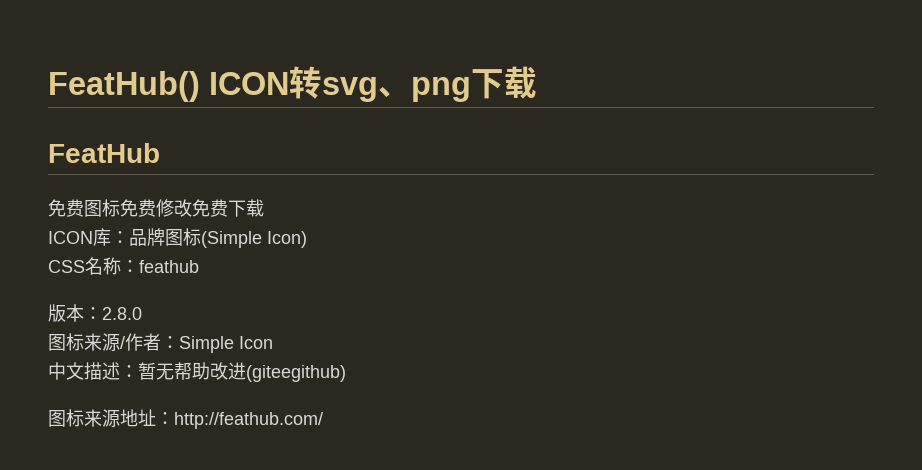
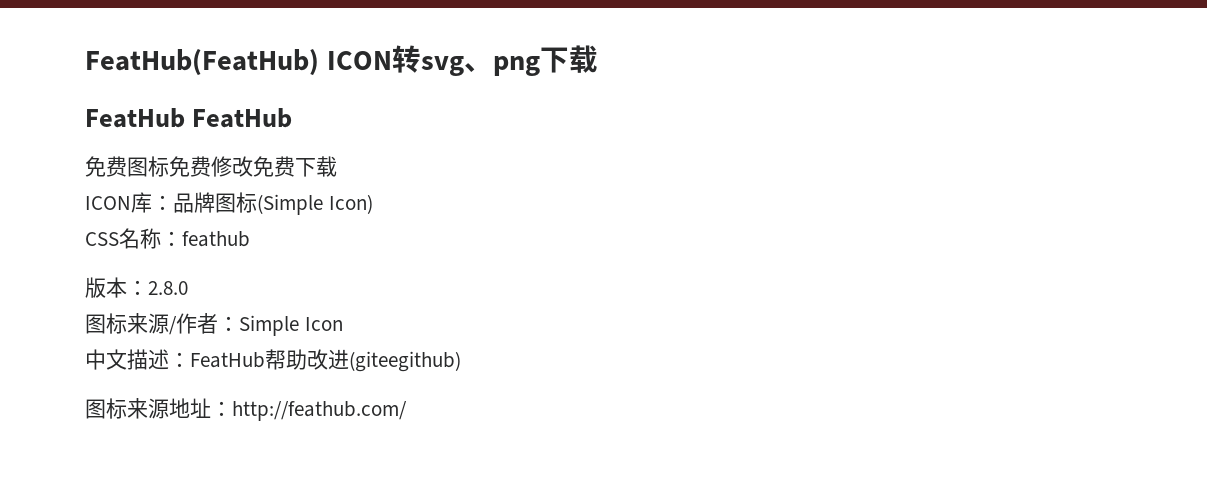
- FeatHub() ICON转svg、png下载
+ FeatHub(FeatHub) ICON转svg、png下载
- FeatHub
+ FeatHub FeatHub
- 中文描述：暂无帮助改进(giteegithub)
+ 中文描述：FeatHub帮助改进(giteegithub)

